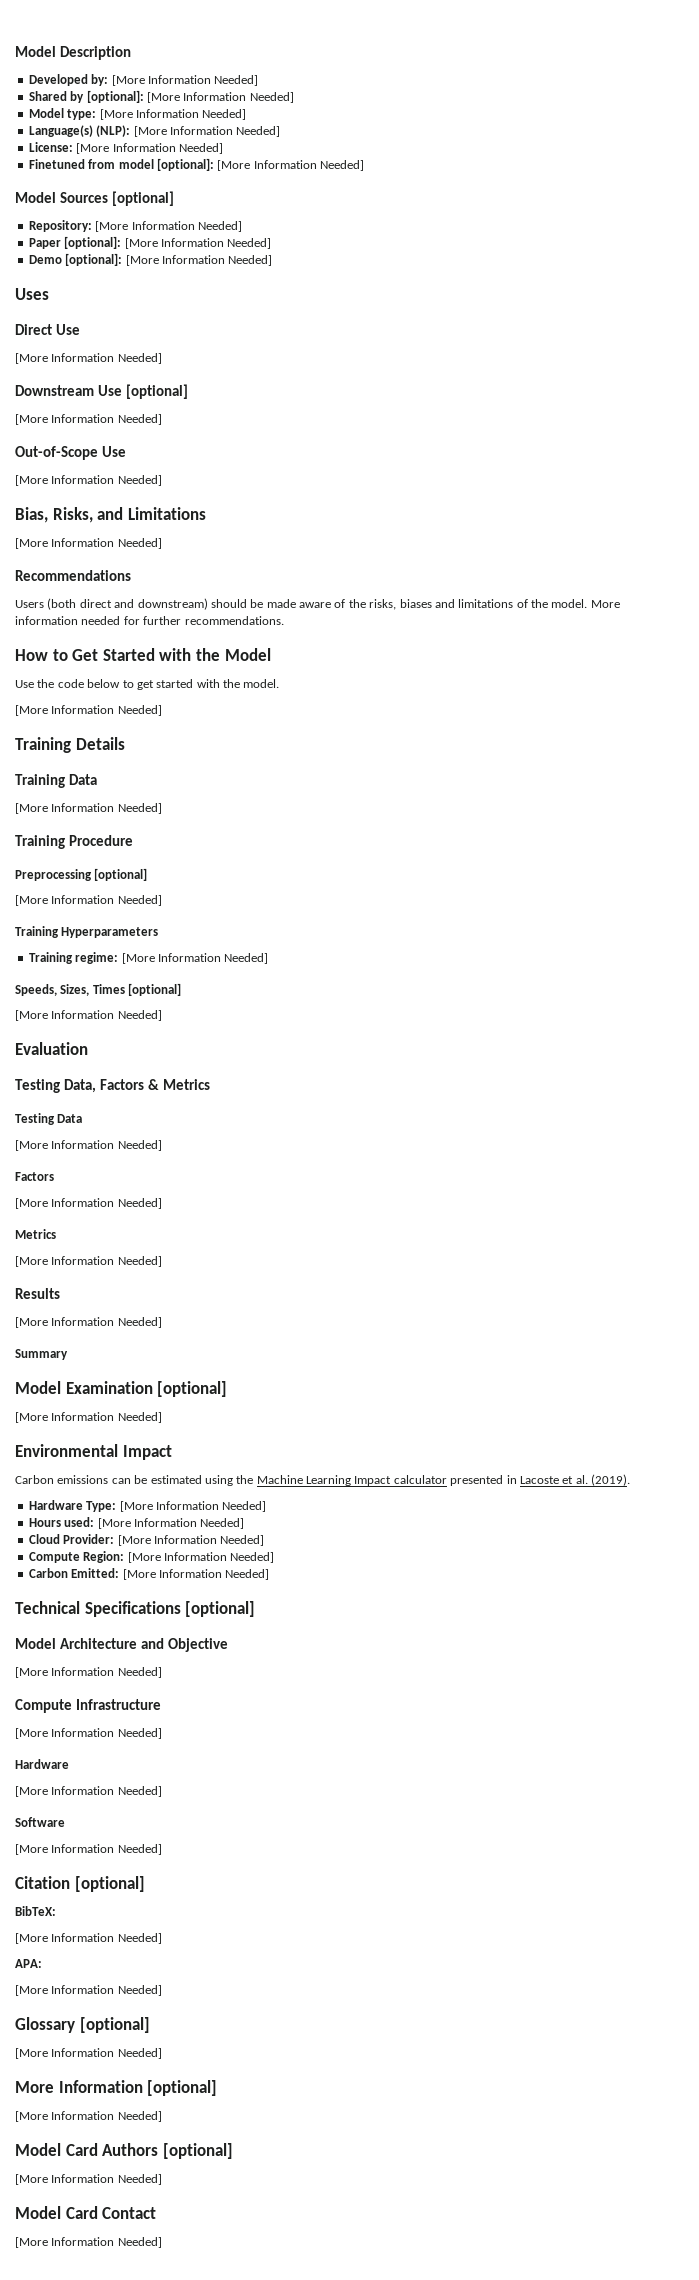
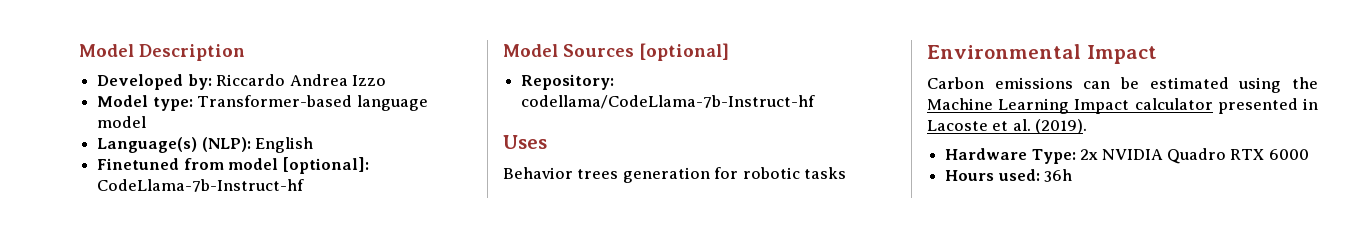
- Developed by: [More Information Needed]
- Shared by [optional]: [More Information Needed]
+ Developed by: Riccardo Andrea Izzo
- Model type: [More Information Needed]
+ Model type: Transformer-based language model
- Language(s) (NLP): [More Information Needed]
- License: [More Information Needed]
+ Language(s) (NLP): English
- Finetuned from model [optional]: [More Information Needed]
+ Finetuned from model [optional]: CodeLlama-7b-Instruct-hf
- Repository: [More Information Needed]
- Paper [optional]: [More Information Needed]
- Demo [optional]: [More Information Needed]
+ Repository: codellama/CodeLlama-7b-Instruct-hf
  Uses
- Direct Use
- [More Information Needed]
- Downstream Use [optional]
- [More Information Needed]
- Out-of-Scope Use
- [More Information Needed]
- Bias, Risks, and Limitations
- [More Information Needed]
- Recommendations
- Users (both direct and downstream) should be made aware of the risks, biases and limitations of the model. More information needed for further recommendations.
- How to Get Started with the Model
- Use the code below to get started with the model.
- [More Information Needed]
- Training Details
- Training Data
- [More Information Needed]
- Training Procedure
- Preprocessing [optional]
- [More Information Needed]
- Training Hyperparameters
- Training regime: [More Information Needed]
- Speeds, Sizes, Times [optional]
- [More Information Needed]
- Evaluation
- Testing Data, Factors & Metrics
- Testing Data
- [More Information Needed]
- Factors
- [More Information Needed]
- Metrics
- [More Information Needed]
- Results
- [More Information Needed]
- Summary
- Model Examination [optional]
- [More Information Needed]
+ Behavior trees generation for robotic tasks
- Hardware Type: [More Information Needed]
- Hours used: [More Information Needed]
- Cloud Provider: [More Information Needed]
- Compute Region: [More Information Needed]
- Carbon Emitted: [More Information Needed]
- Technical Specifications [optional]
- Model Architecture and Objective
- [More Information Needed]
- Compute Infrastructure
- [More Information Needed]
- Hardware
- [More Information Needed]
- Software
- [More Information Needed]
- Citation [optional]
- BibTeX:
- [More Information Needed]
- APA:
- [More Information Needed]
- Glossary [optional]
- [More Information Needed]
- More Information [optional]
- [More Information Needed]
- Model Card Authors [optional]
- [More Information Needed]
- Model Card Contact
- [More Information Needed]
+ Hardware Type: 2x NVIDIA Quadro RTX 6000
+ Hours used: 36h

